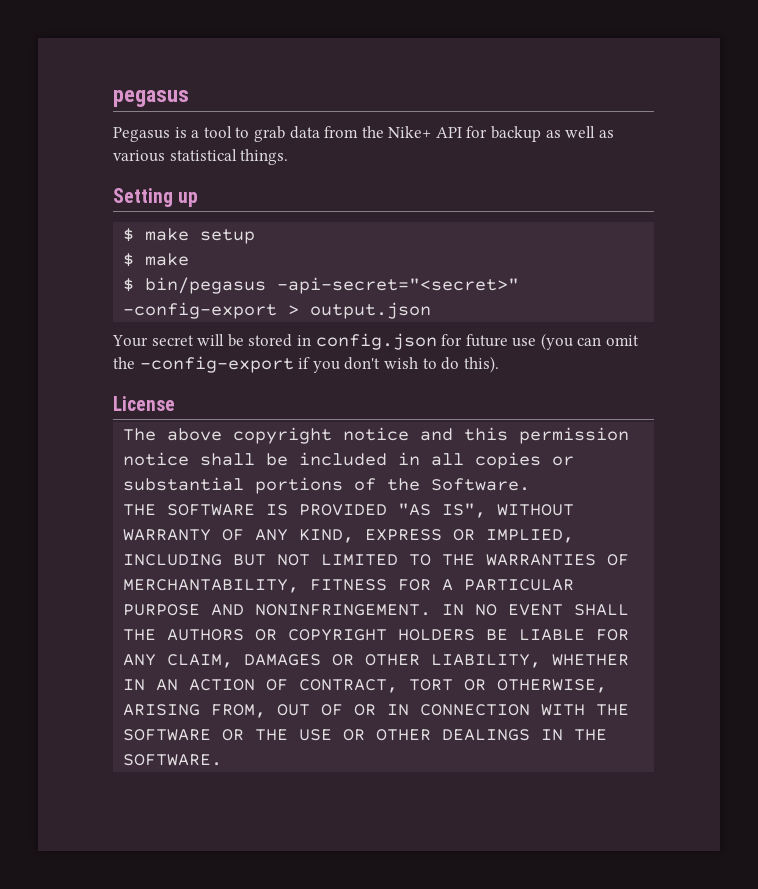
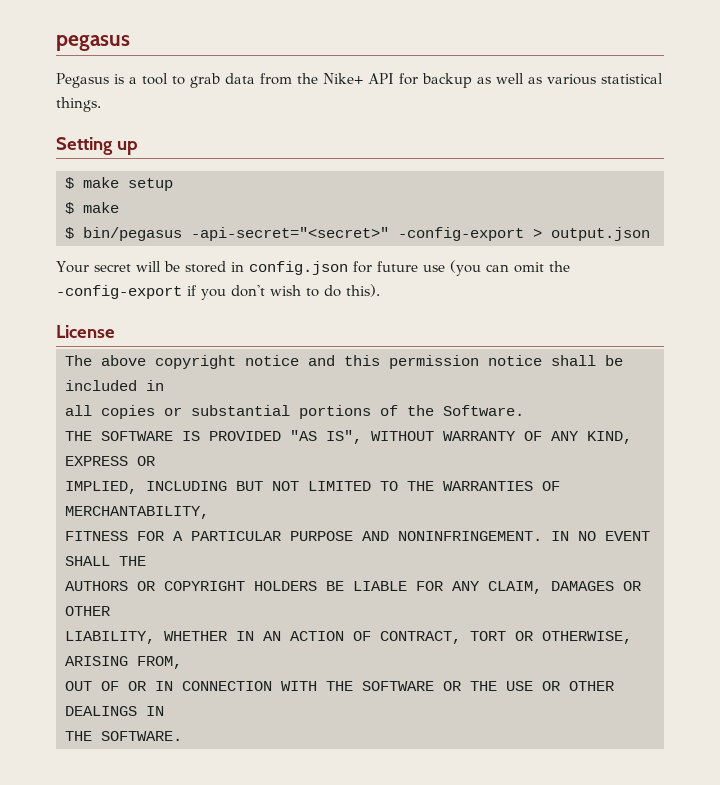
- The above copyright notice and this permission notice shall be included in all copies or substantial portions of the Software.
+ The above copyright notice and this permission notice shall be included in
+ all copies or substantial portions of the Software.
- THE SOFTWARE IS PROVIDED "AS IS", WITHOUT WARRANTY OF ANY KIND, EXPRESS OR IMPLIED, INCLUDING BUT NOT LIMITED TO THE WARRANTIES OF MERCHANTABILITY, FITNESS FOR A PARTICULAR PURPOSE AND NONINFRINGEMENT.
+ THE SOFTWARE IS PROVIDED "AS IS", WITHOUT WARRANTY OF ANY KIND, EXPRESS OR
+ IMPLIED, INCLUDING BUT NOT LIMITED TO THE WARRANTIES OF MERCHANTABILITY,
+ FITNESS FOR A PARTICULAR PURPOSE AND NONINFRINGEMENT.
- IN NO EVENT SHALL THE AUTHORS OR COPYRIGHT HOLDERS BE LIABLE FOR ANY CLAIM, DAMAGES OR OTHER LIABILITY, WHETHER IN AN ACTION OF CONTRACT, TORT OR OTHERWISE, ARISING FROM, OUT OF OR IN CONNECTION WITH THE SOFTWARE OR THE USE OR OTHER DEALINGS IN THE SOFTWARE.
+ IN NO EVENT SHALL THE
+ AUTHORS OR COPYRIGHT HOLDERS BE LIABLE FOR ANY CLAIM, DAMAGES OR OTHER
+ LIABILITY, WHETHER IN AN ACTION OF CONTRACT, TORT OR OTHERWISE, ARISING FROM,
+ OUT OF OR IN CONNECTION WITH THE SOFTWARE OR THE USE OR OTHER DEALINGS IN
+ THE SOFTWARE.

